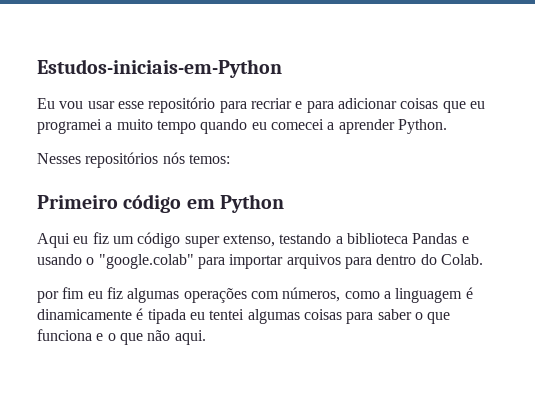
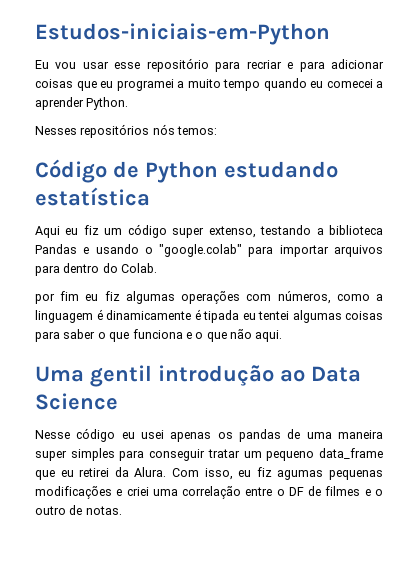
- Primeiro código em Python
+ Código de Python estudando estatística
+ Uma gentil introdução ao Data Science
+ Nesse código eu usei apenas os pandas de uma maneira super simples para conseguir tratar um pequeno data_frame que eu retirei da Alura. Com isso, eu fiz agumas pequenas modificações e criei uma correlação entre o DF de filmes e o outro de notas.

